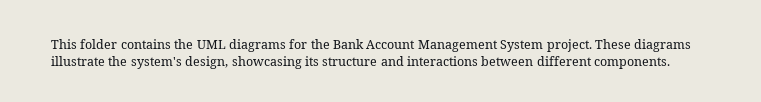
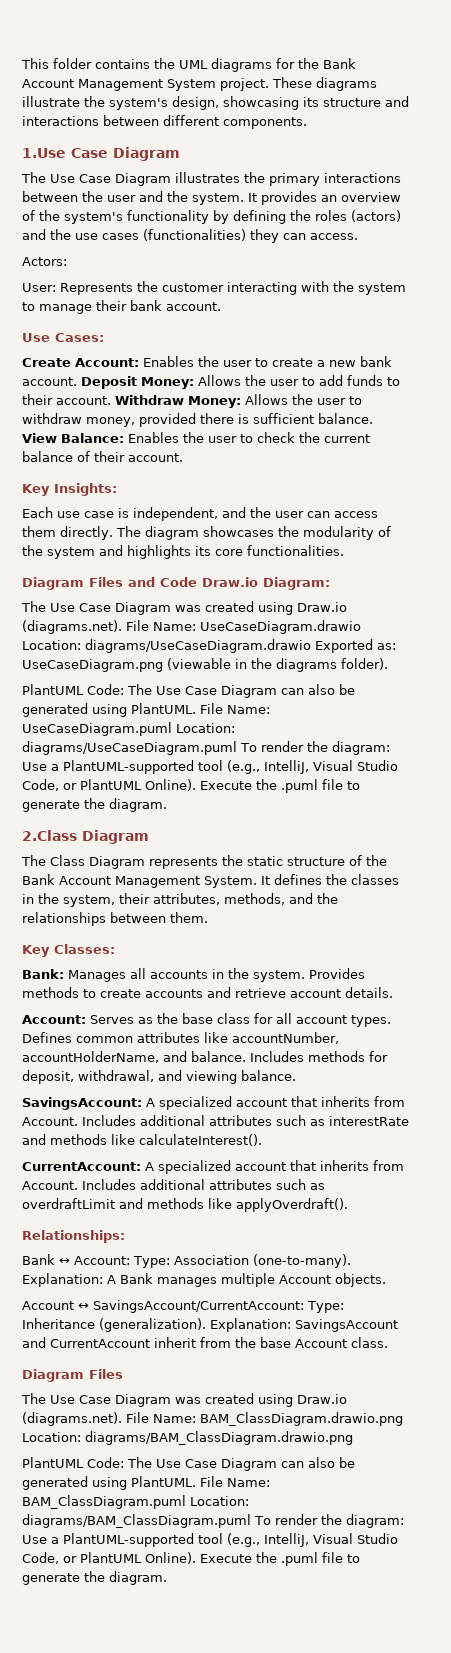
+ 1.Use Case Diagram
+ The Use Case Diagram illustrates the primary interactions between the user and the system. It provides an overview of the system's functionality by defining the roles (actors) and the use cases (functionalities) they can access.
+ Actors:
+ User: Represents the customer interacting with the system to manage their bank account.
+ Use Cases:
+ Create Account: Enables the user to create a new bank account. Deposit Money: Allows the user to add funds to their account. Withdraw Money: Allows the user to withdraw money, provided there is sufficient balance. View Balance: Enables the user to check the current balance of their account.
+ Key Insights:
+ Each use case is independent, and the user can access them directly. The diagram showcases the modularity of the system and highlights its core functionalities.
+ Diagram Files and Code Draw.io Diagram:
+ The Use Case Diagram was created using Draw.io (diagrams.net). File Name: UseCaseDiagram.drawio Location: diagrams/UseCaseDiagram.drawio Exported as: UseCaseDiagram.png (viewable in the diagrams folder).
+ PlantUML Code: The Use Case Diagram can also be generated using PlantUML. File Name: UseCaseDiagram.puml Location: diagrams/UseCaseDiagram.puml To render the diagram: Use a PlantUML-supported tool (e.g., IntelliJ, Visual Studio Code, or PlantUML Online). Execute the .puml file to generate the diagram.
+ 2.Class Diagram
+ The Class Diagram represents the static structure of the Bank Account Management System. It defines the classes in the system, their attributes, methods, and the relationships between them.
+ Key Classes:
+ Bank: Manages all accounts in the system. Provides methods to create accounts and retrieve account details.
+ Account: Serves as the base class for all account types. Defines common attributes like accountNumber, accountHolderName, and balance. Includes methods for deposit, withdrawal, and viewing balance.
+ SavingsAccount: A specialized account that inherits from Account. Includes additional attributes such as interestRate and methods like calculateInterest().
+ CurrentAccount: A specialized account that inherits from Account. Includes additional attributes such as overdraftLimit and methods like applyOverdraft().
+ Relationships:
+ Bank ↔ Account: Type: Association (one-to-many). Explanation: A Bank manages multiple Account objects.
+ Account ↔ SavingsAccount/CurrentAccount: Type: Inheritance (generalization). Explanation: SavingsAccount and CurrentAccount inherit from the base Account class.
+ Diagram Files
+ The Use Case Diagram was created using Draw.io (diagrams.net). File Name: BAM_ClassDiagram.drawio.png Location: diagrams/BAM_ClassDiagram.drawio.png
+ PlantUML Code: The Use Case Diagram can also be generated using PlantUML. File Name: BAM_ClassDiagram.puml Location: diagrams/BAM_ClassDiagram.puml To render the diagram: Use a PlantUML-supported tool (e.g., IntelliJ, Visual Studio Code, or PlantUML Online). Execute the .puml file to generate the diagram.

